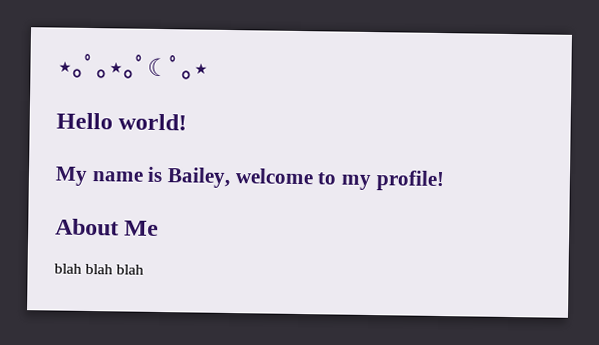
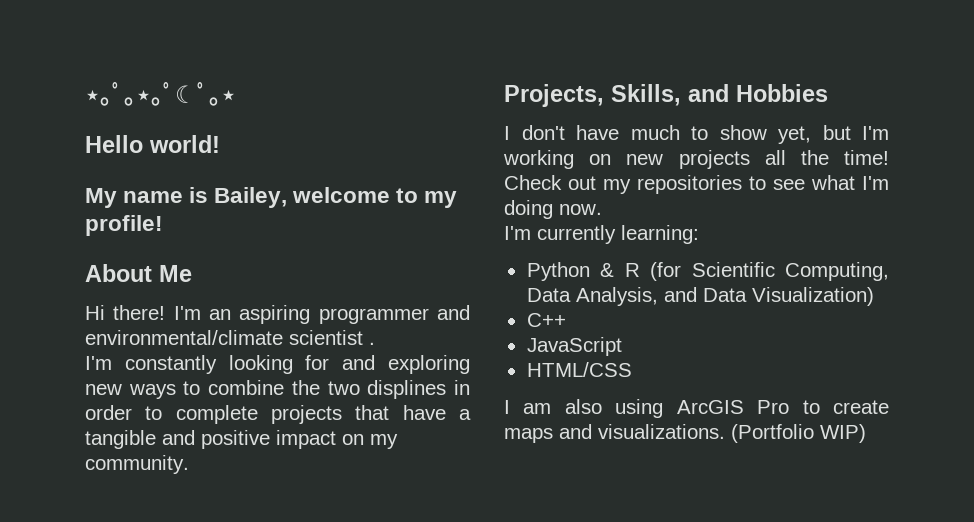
- blah blah blah
+ Hi there! I'm an aspiring programmer and environmental/climate scientist .
+ I'm constantly looking for and exploring new ways to combine the two displines in order to complete projects that have a tangible and positive impact on my community.
+ Projects, Skills, and Hobbies
+ I don't have much to show yet, but I'm working on new projects all the time! Check out my repositories to see what I'm doing now.
+ I'm currently learning:
+ Python & R (for Scientific Computing, Data Analysis, and Data Visualization)
+ C++
+ JavaScript
+ HTML/CSS
+ I am also using ArcGIS Pro to create maps and visualizations. (Portfolio WIP)

